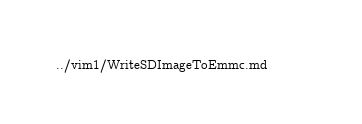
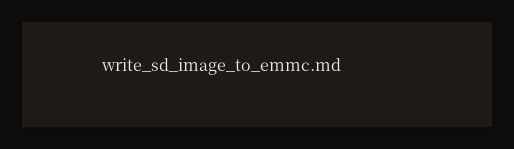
- ../vim1/WriteSDImageToEmmc.md
+ write_sd_image_to_emmc.md

